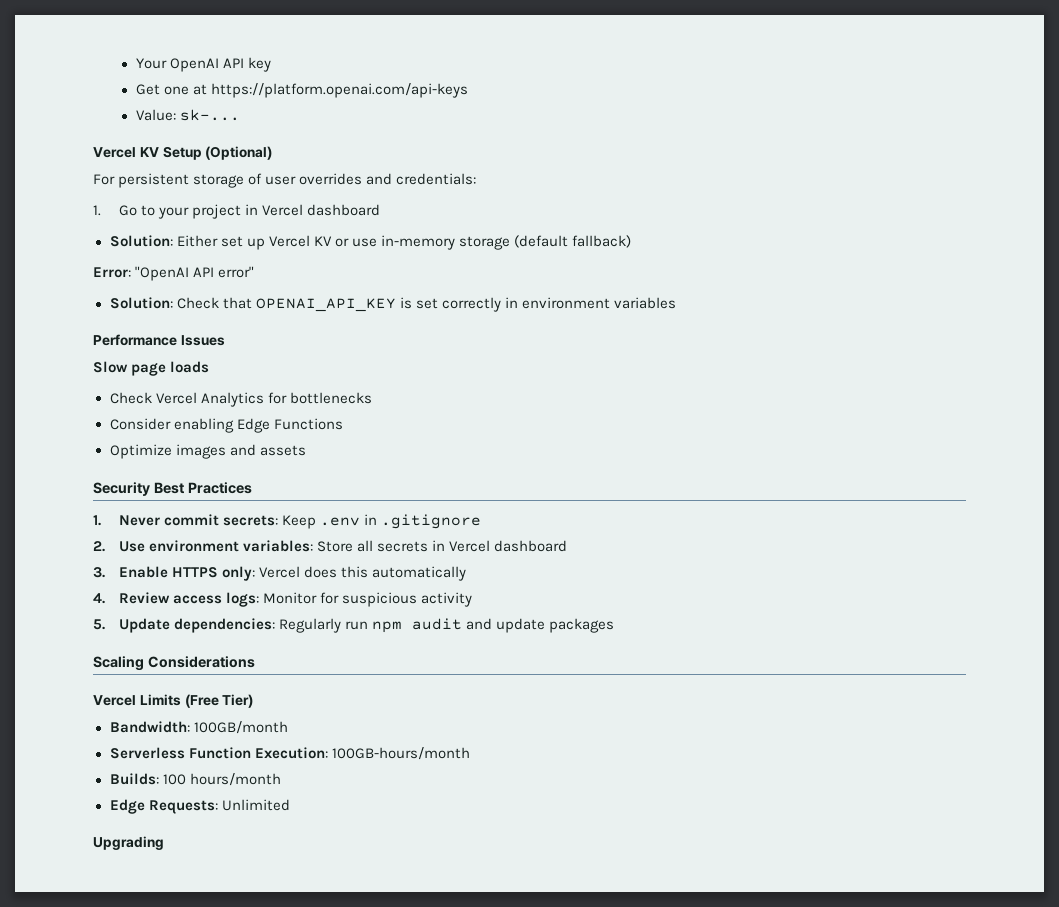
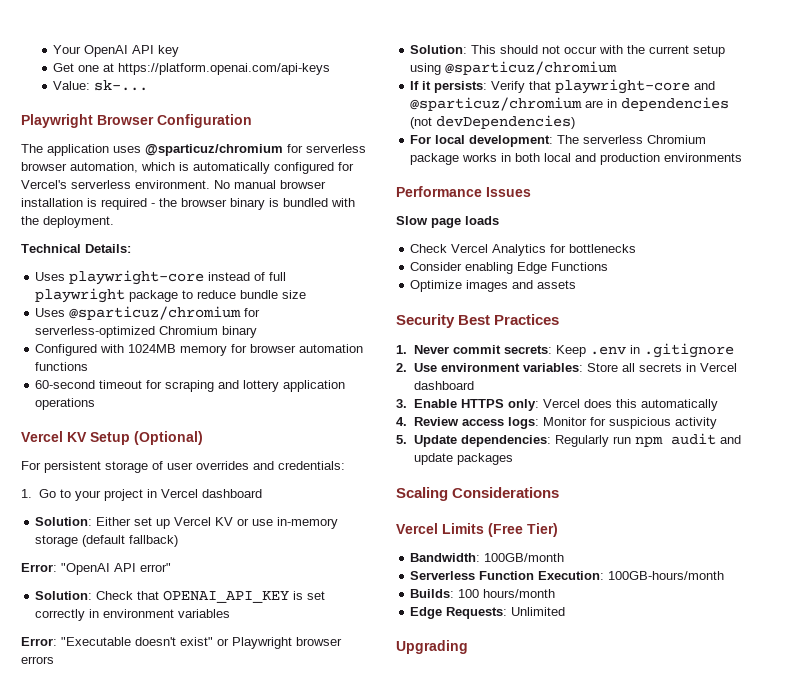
+ Playwright Browser Configuration
+ The application uses @sparticuz/chromium for serverless browser automation, which is automatically configured for Vercel's serverless environment. No manual browser installation is required - the browser binary is bundled with the deployment.
+ Technical Details:
+ Uses playwright-core instead of full playwright package to reduce bundle size
+ Uses @sparticuz/chromium for serverless-optimized Chromium binary
+ Configured with 1024MB memory for browser automation functions
+ 60-second timeout for scraping and lottery application operations
+ Error: "Executable doesn't exist" or Playwright browser errors
+ Solution: This should not occur with the current setup using @sparticuz/chromium
+ If it persists: Verify that playwright-core and @sparticuz/chromium are in dependencies (not devDependencies)
+ For local development: The serverless Chromium package works in both local and production environments

